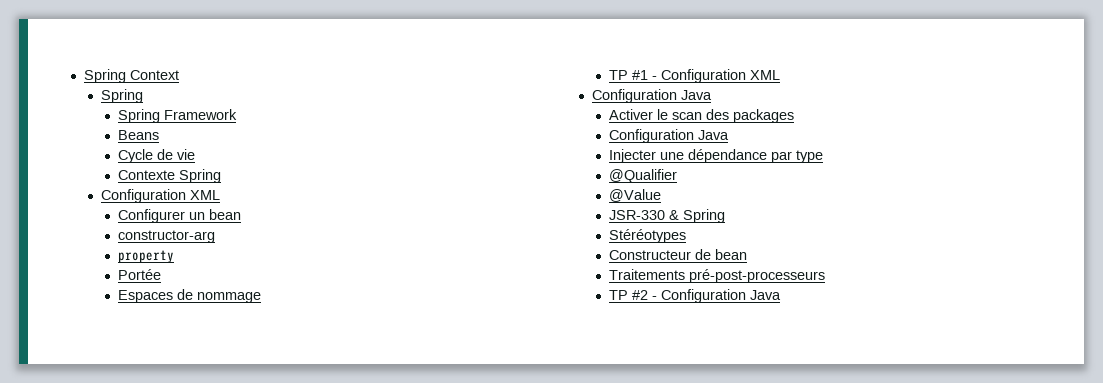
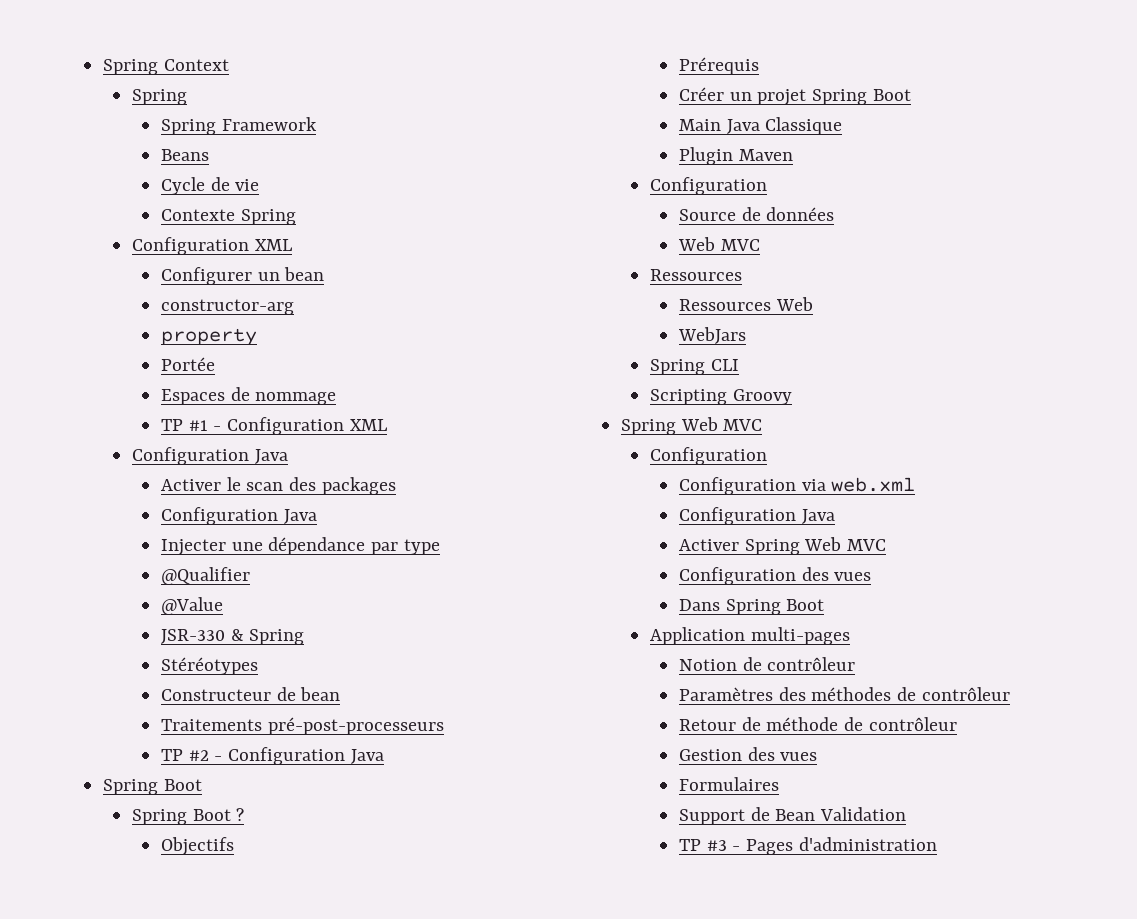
  TP #2 - Configuration Java
+ Spring Boot
+ Spring Boot ?
+ Objectifs
+ Prérequis
+ Créer un projet Spring Boot
+ Main Java Classique
+ Plugin Maven
+ Configuration
+ Source de données
+ Web MVC
+ Ressources
+ Ressources Web
+ WebJars
+ Spring CLI
+ Scripting Groovy
+ Spring Web MVC
+ Configuration
+ Configuration via web.xml
+ Configuration Java
+ Activer Spring Web MVC
+ Configuration des vues
+ Dans Spring Boot
+ Application multi-pages
+ Notion de contrôleur
+ Paramètres des méthodes de contrôleur
+ Retour de méthode de contrôleur
+ Gestion des vues
+ Formulaires
+ Support de Bean Validation
+ TP #3 - Pages d'administration

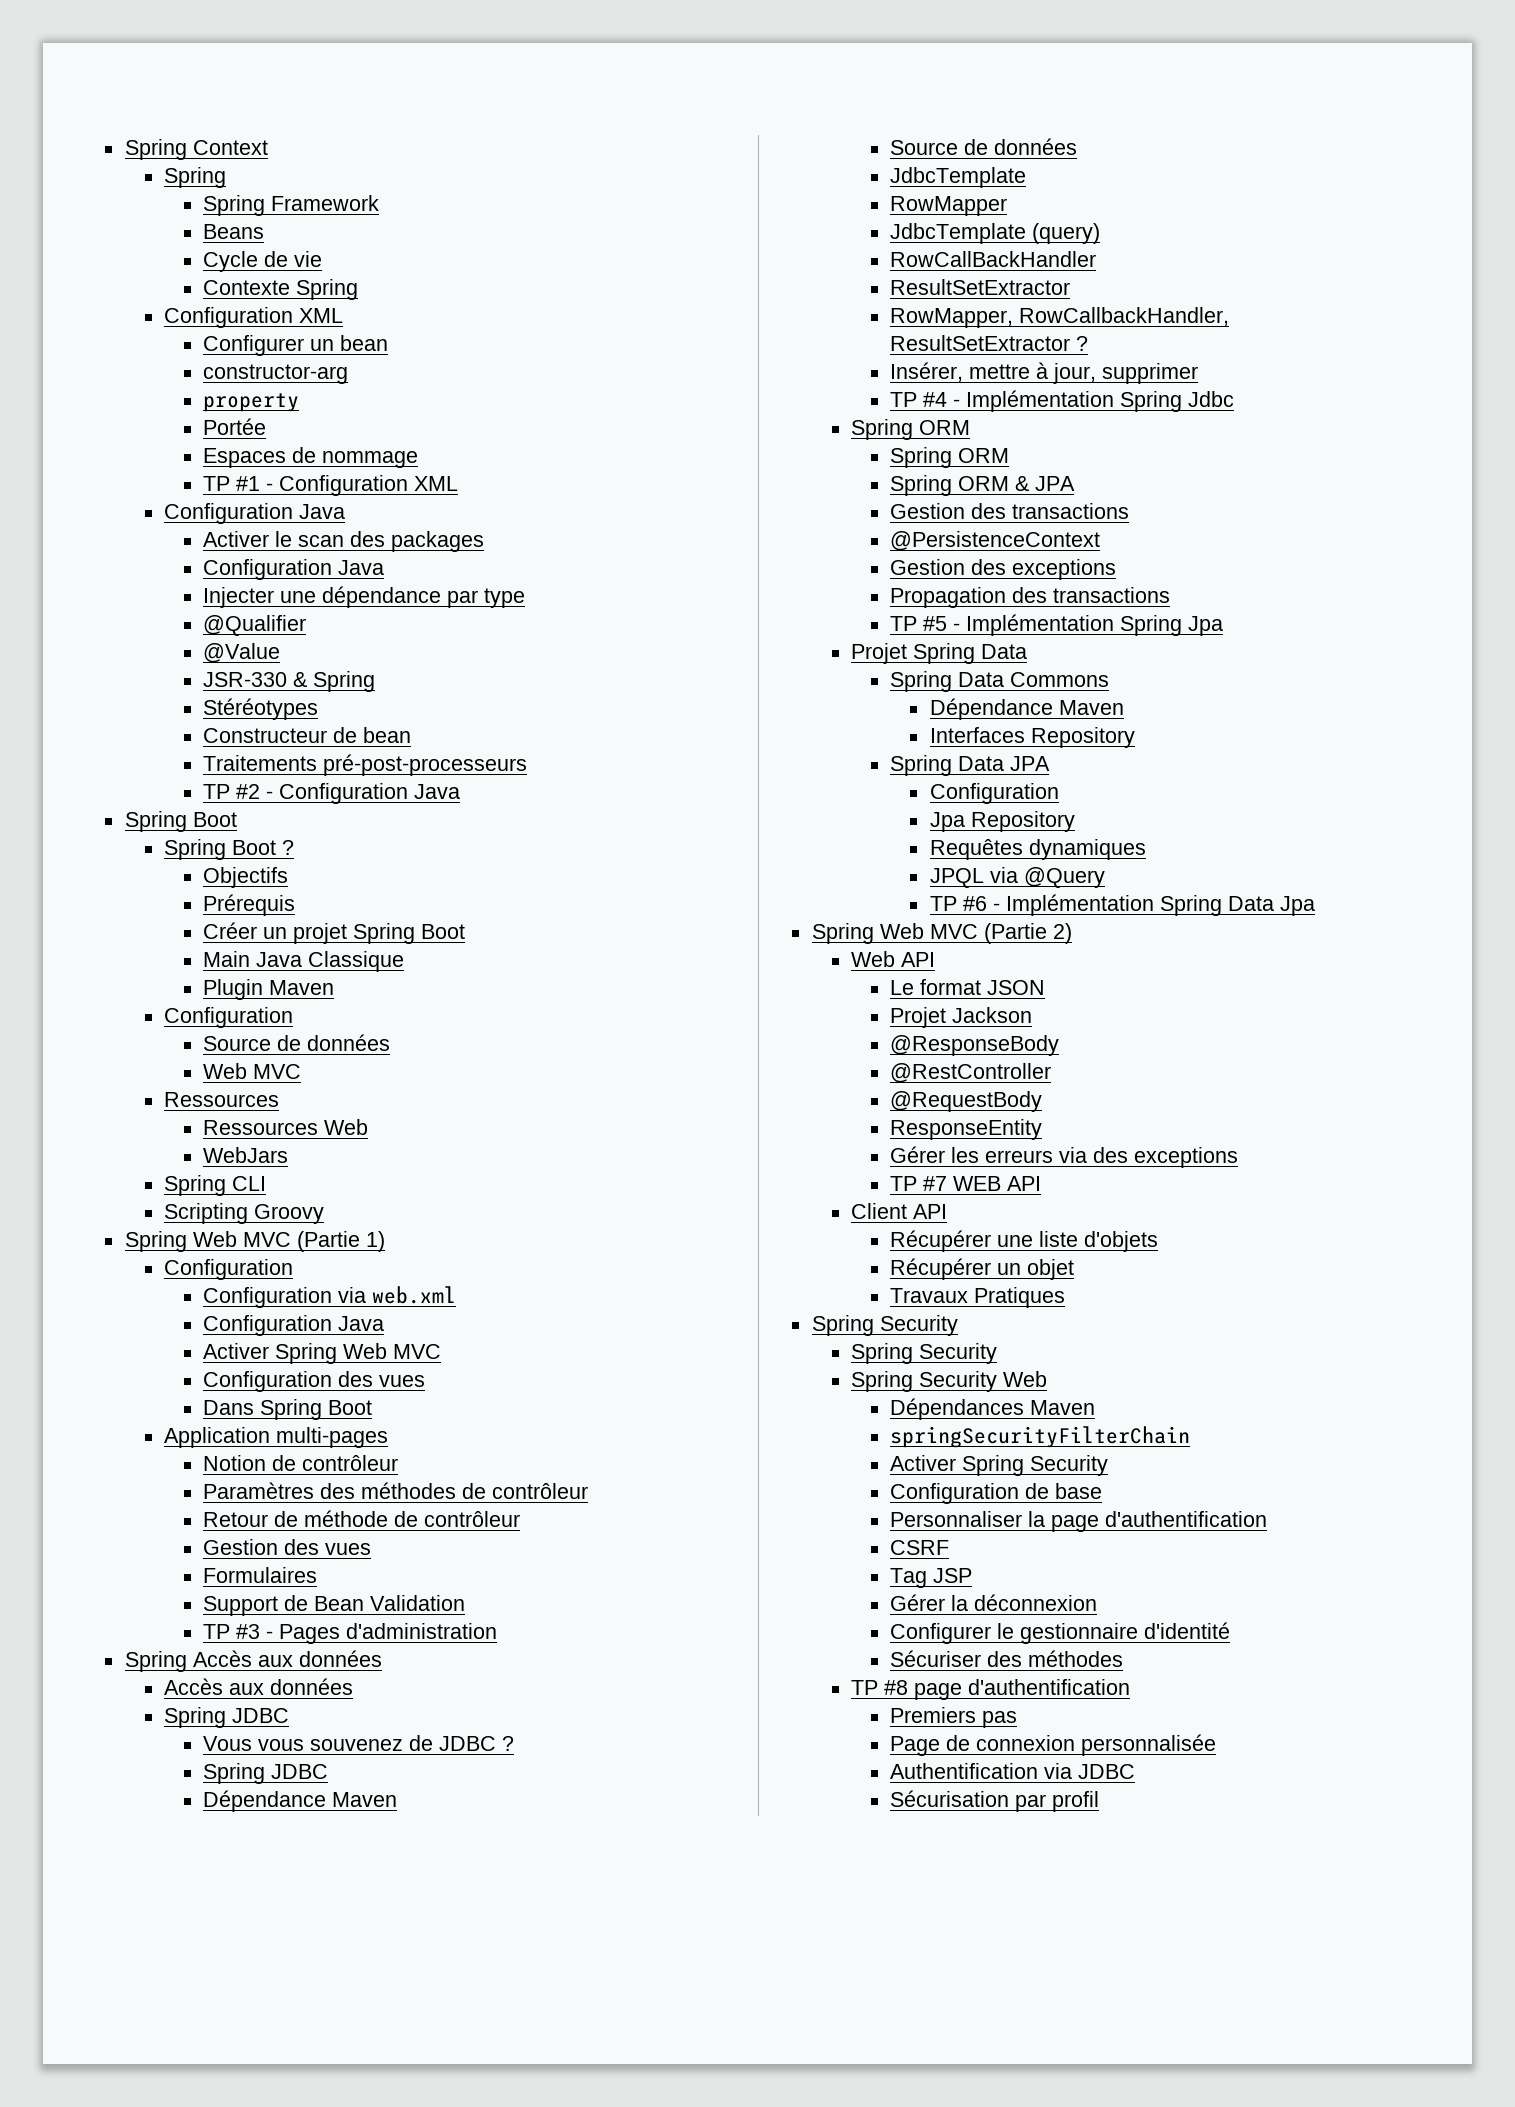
  Scripting Groovy
- Spring Web MVC
+ Spring Web MVC (Partie 1)
+ Spring Accès aux données
+ Accès aux données
+ Spring JDBC
+ Vous vous souvenez de JDBC ?
+ Spring JDBC
+ Dépendance Maven
+ Source de données
+ JdbcTemplate
+ RowMapper
+ JdbcTemplate (query)
+ RowCallBackHandler
+ ResultSetExtractor
+ RowMapper, RowCallbackHandler, ResultSetExtractor ?
+ Insérer, mettre à jour, supprimer
+ TP #4 - Implémentation Spring Jdbc
+ Spring ORM
+ Spring ORM
+ Spring ORM & JPA
+ Gestion des transactions
+ @PersistenceContext
+ Gestion des exceptions
+ Propagation des transactions
+ TP #5 - Implémentation Spring Jpa
+ Projet Spring Data
+ Spring Data Commons
+ Dépendance Maven
+ Interfaces Repository
+ Spring Data JPA
+ Configuration
+ Jpa Repository
+ Requêtes dynamiques
+ JPQL via @Query
+ TP #6 - Implémentation Spring Data Jpa
+ Spring Web MVC (Partie 2)
+ Web API
+ Le format JSON
+ Projet Jackson
+ @ResponseBody
+ @RestController
+ @RequestBody
+ ResponseEntity
+ Gérer les erreurs via des exceptions
+ TP #7 WEB API
+ Client API
+ Récupérer une liste d'objets
+ Récupérer un objet
+ Travaux Pratiques
+ Spring Security
+ Spring Security
+ Spring Security Web
+ Dépendances Maven
+ springSecurityFilterChain
+ Activer Spring Security
+ Configuration de base
+ Personnaliser la page d'authentification
+ CSRF
+ Tag JSP
+ Gérer la déconnexion
+ Configurer le gestionnaire d'identité
+ Sécuriser des méthodes
+ TP #8 page d'authentification
+ Premiers pas
+ Page de connexion personnalisée
+ Authentification via JDBC
+ Sécurisation par profil

